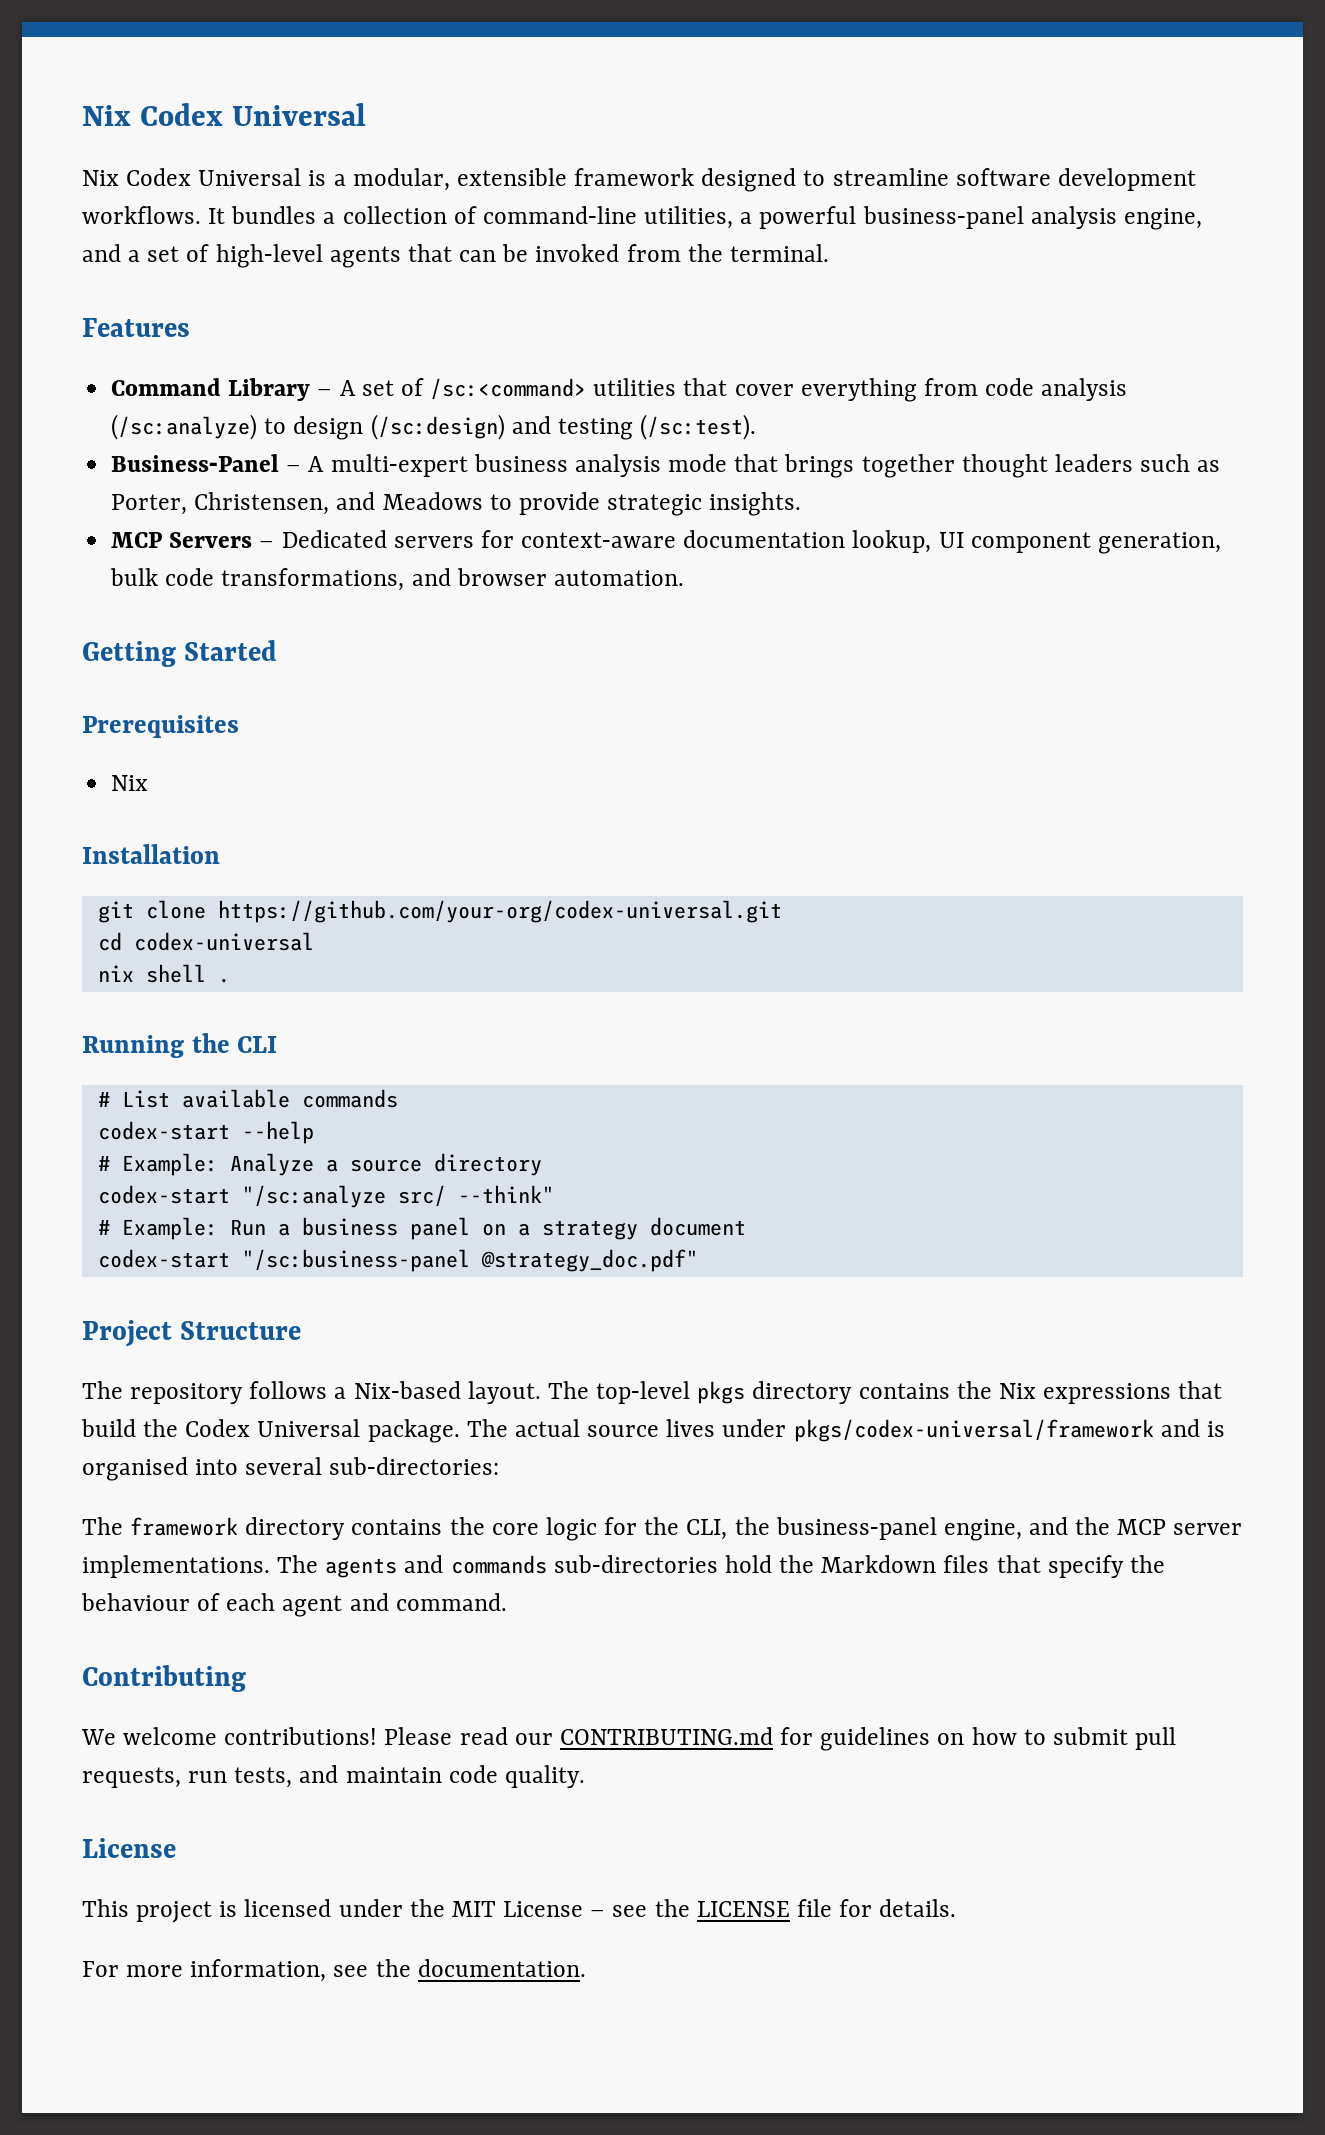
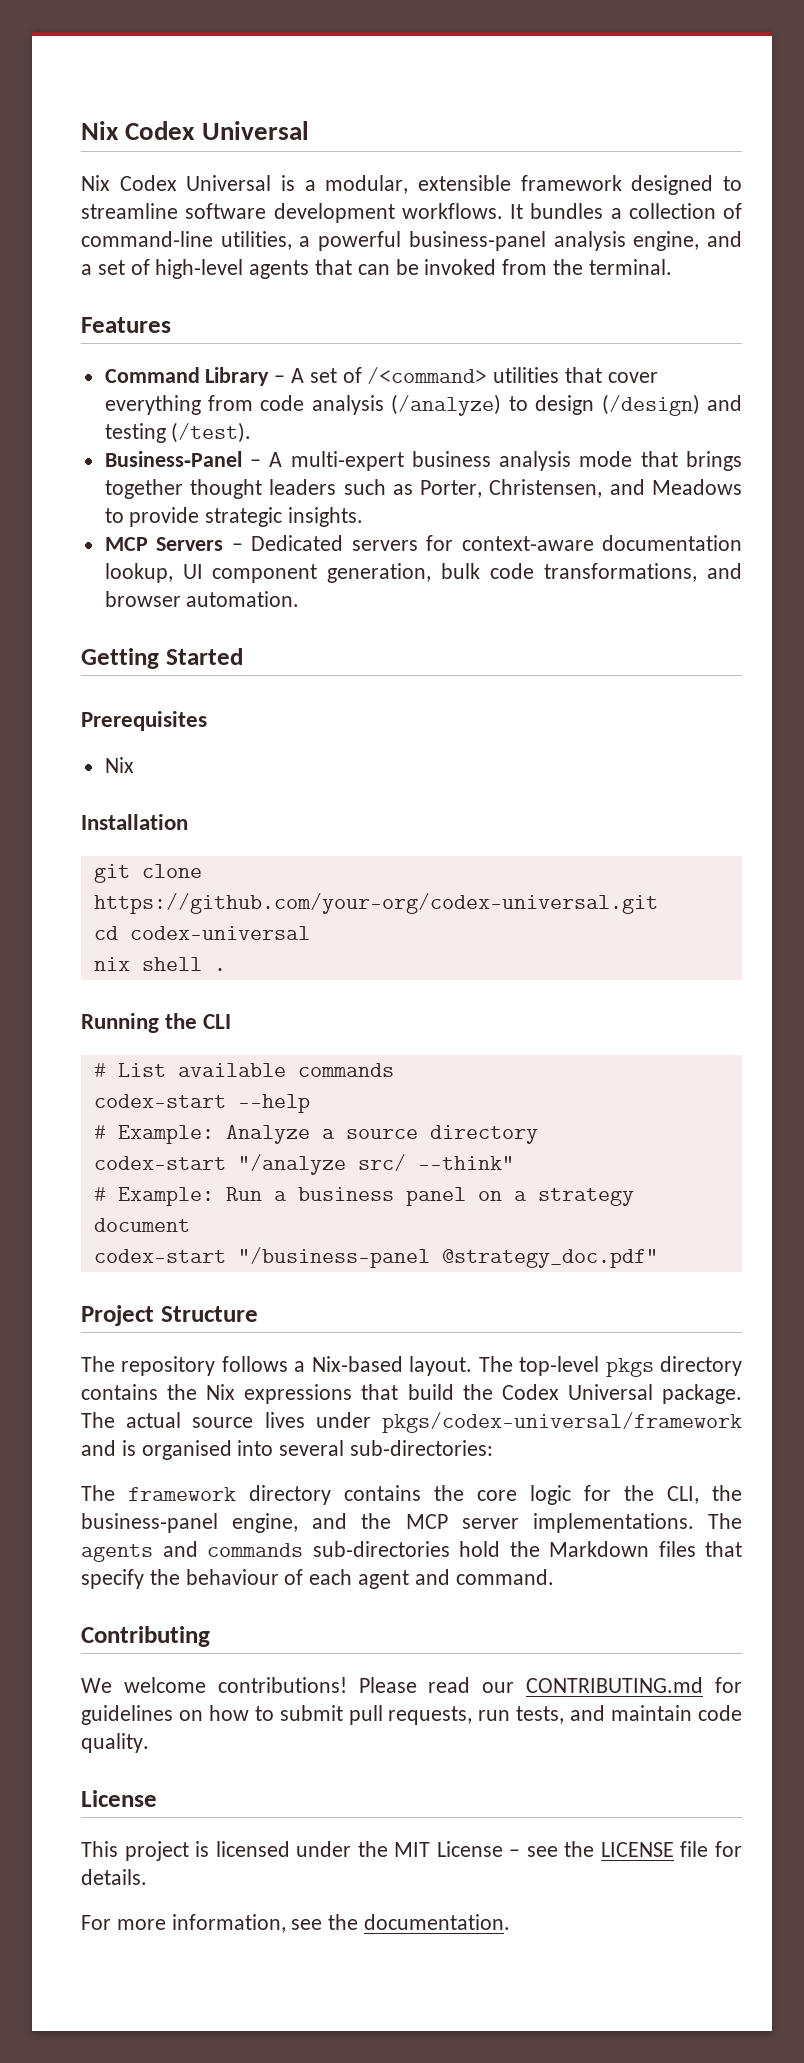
- Command Library – A set of /sc:<command> utilities that cover everything from code analysis (/sc:analyze) to design (/sc:design) and testing (/sc:test).
+ Command Library – A set of /<command> utilities that cover everything from code analysis (/analyze) to design (/design) and testing (/test).
- codex-start "/sc:analyze src/ --think"
+ codex-start "/analyze src/ --think"
- codex-start "/sc:business-panel @strategy_doc.pdf"
+ codex-start "/business-panel @strategy_doc.pdf"

